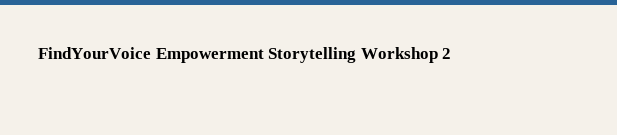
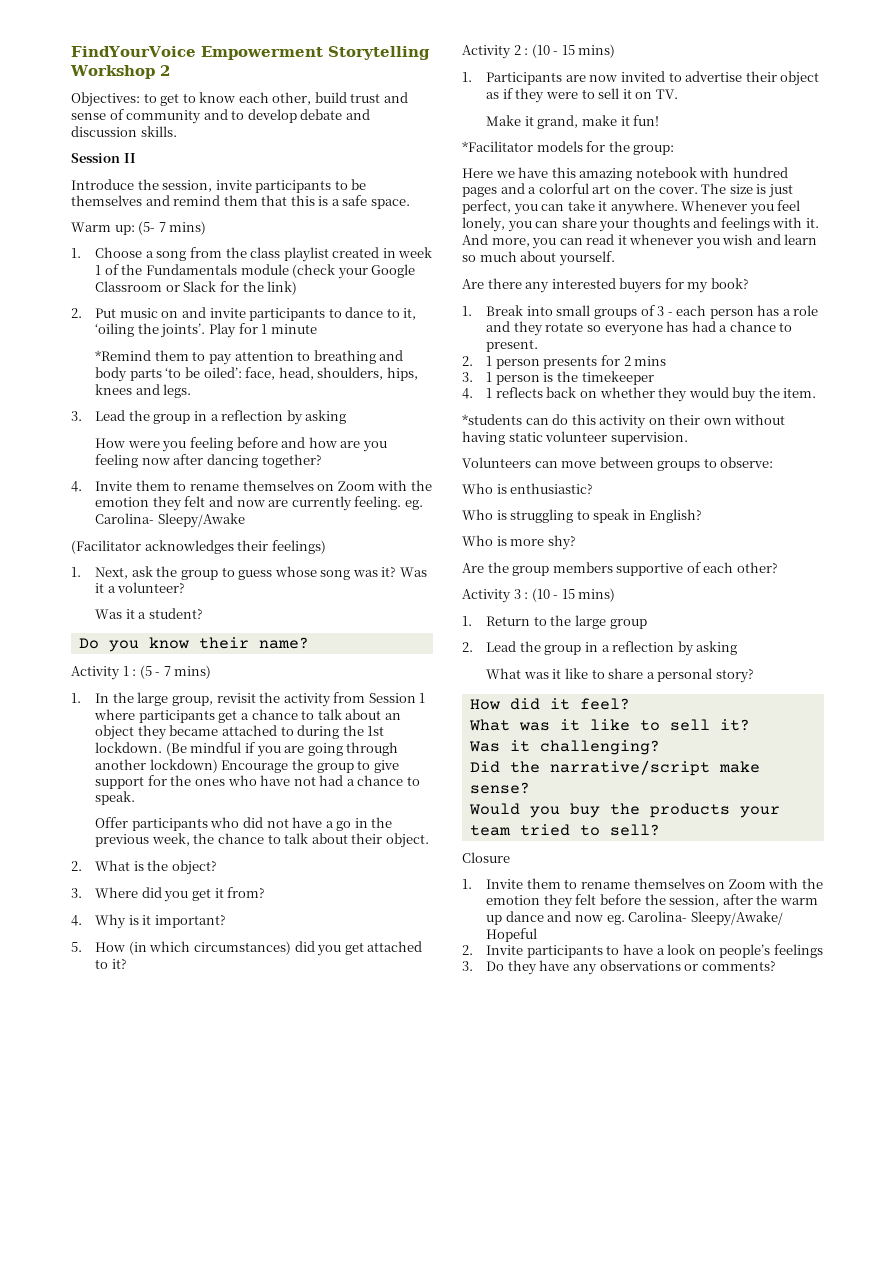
+ Objectives: to get to know each other, build trust and sense of community and to develop debate and discussion skills.
+ Session II
+ Introduce the session, invite participants to be themselves and remind them that this is a safe space.
+ Warm up: (5- 7 mins)
+ 1. Choose a song from the class playlist created in week 1 of the Fundamentals module (check your Google Classroom or Slack for the link)
+ 2. Put music on and invite participants to dance to it, ‘oiling the joints’. Play for 1 minute
+ *Remind them to pay attention to breathing and body parts ‘to be oiled’: face, head, shoulders, hips, knees and legs.
+ 3. Lead the group in a reflection by asking
+ How were you feeling before and how are you feeling now after dancing together?
+ 4. Invite them to rename themselves on Zoom with the emotion they felt and now are currently feeling. eg. Carolina- Sleepy/Awake
+ (Facilitator acknowledges their feelings)
+ 1. Next, ask the group to guess whose song was it? Was it a volunteer?
+ Was it a student?
+ Do you know their name?
+ Activity 1 : (5 - 7 mins)
+ 1. In the large group, revisit the activity from Session 1 where participants get a chance to talk about an object they became attached to during the 1st lockdown. (Be mindful if you are going through another lockdown) Encourage the group to give support for the ones who have not had a chance to speak.
+ Offer participants who did not have a go in the previous week, the chance to talk about their object.
+ 2. What is the object?
+ 3. Where did you get it from?
+ 4. Why is it important?
+ 5. How (in which circumstances) did you get attached to it?
+ Activity 2 : (10 - 15 mins)
+ 1. Participants are now invited to advertise their object as if they were to sell it on TV.
+ Make it grand, make it fun!
+ *Facilitator models for the group:
+ Here we have this amazing notebook with hundred pages and a colorful art on the cover. The size is just perfect, you can take it anywhere. Whenever you feel lonely, you can share your thoughts and feelings with it. And more, you can read it whenever you wish and learn so much about yourself.
+ Are there any interested buyers for my book?
+ 1. Break into small groups of 3 - each person has a role and they rotate so everyone has had a chance to present.
+ 2. 1 person presents for 2 mins
+ 3. 1 person is the timekeeper
+ 4. 1 reflects back on whether they would buy the item.
+ *students can do this activity on their own without having static volunteer supervision.
+ Volunteers can move between groups to observe:
+ Who is enthusiastic?
+ Who is struggling to speak in English?
+ Who is more shy?
+ Are the group members supportive of each other?
+ Activity 3 : (10 - 15 mins)
+ 1. Return to the large group
+ 2. Lead the group in a reflection by asking
+ What was it like to share a personal story?
+ How did it feel?
+ What was it like to sell it?
+ Was it challenging?
+ Did the narrative/script make sense?
+ Would you buy the products your team tried to sell?
+ Closure
+ 1. Invite them to rename themselves on Zoom with the emotion they felt before the session, after the warm up dance and now eg. Carolina- Sleepy/Awake/ Hopeful
+ 2. Invite participants to have a look on people’s feelings
+ 3. Do they have any observations or comments?

